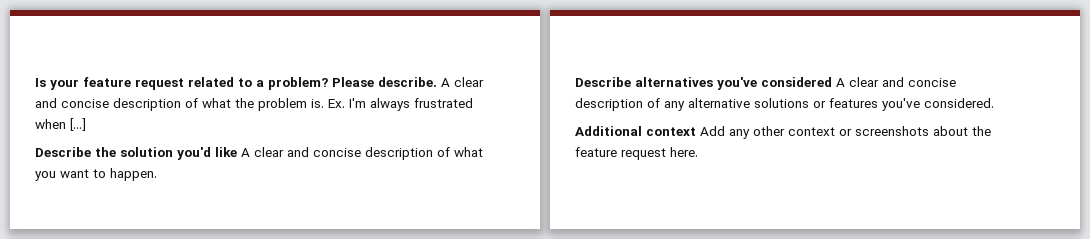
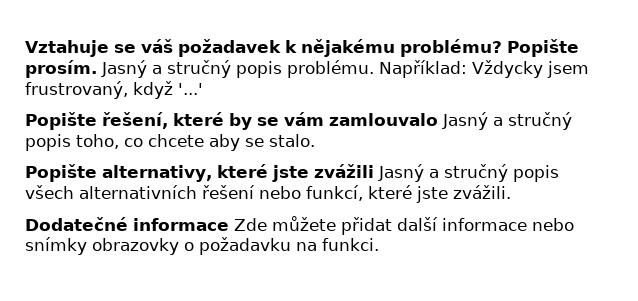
- Is your feature request related to a problem? Please describe. A clear and concise description of what the problem is. Ex. I'm always frustrated when [...]
- Describe the solution you'd like A clear and concise description of what you want to happen.
- Describe alternatives you've considered A clear and concise description of any alternative solutions or features you've considered.
- Additional context Add any other context or screenshots about the feature request here.
+ Vztahuje se váš požadavek k nějakému problému? Popište prosím. Jasný a stručný popis problému. Například: Vždycky jsem frustrovaný, když '...'
+ Popište řešení, které by se vám zamlouvalo Jasný a stručný popis toho, co chcete aby se stalo.
+ Popište alternativy, které jste zvážili Jasný a stručný popis všech alternativních řešení nebo funkcí, které jste zvážili.
+ Dodatečné informace Zde můžete přidat další informace nebo snímky obrazovky o požadavku na funkci.

